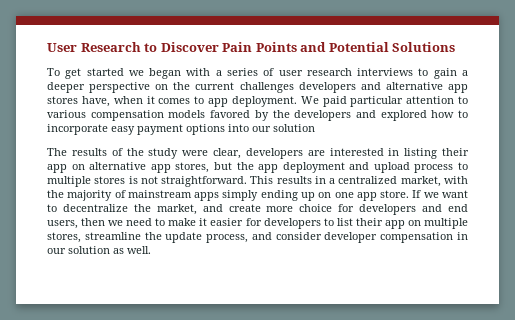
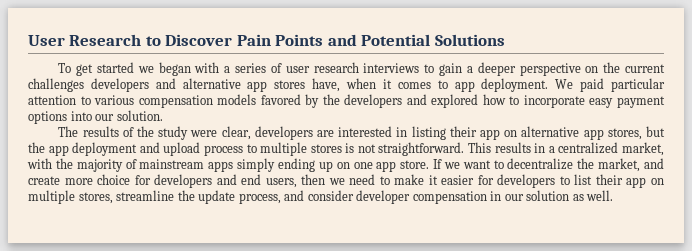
- We paid particular attention to various compensation models favored by the developers and explored how to incorporate easy payment options into our solution
+ We paid particular attention to various compensation models favored by the developers and explored how to incorporate easy payment options into our solution.

